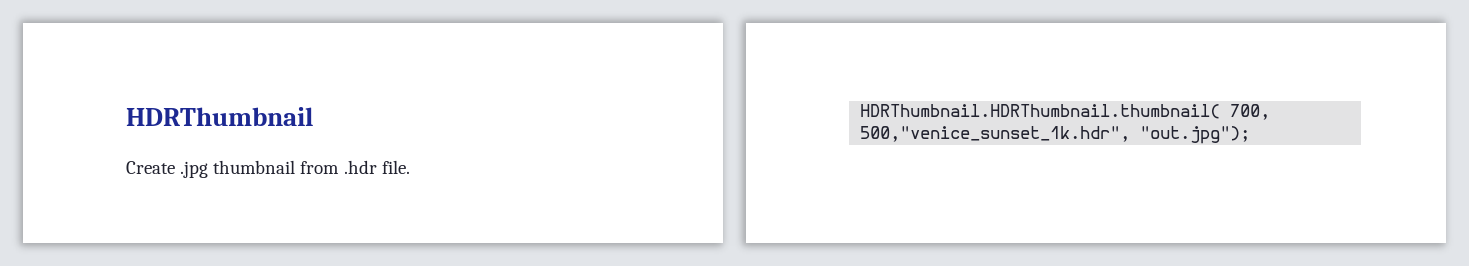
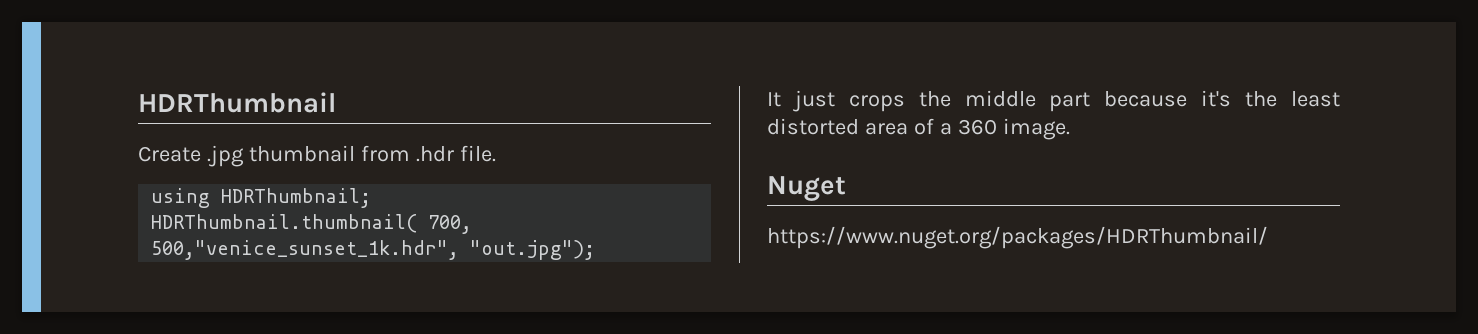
- HDRThumbnail.HDRThumbnail.thumbnail( 700, 500,"venice_sunset_1k.hdr", "out.jpg");
+ using HDRThumbnail;
+ HDRThumbnail.thumbnail( 700, 500,"venice_sunset_1k.hdr", "out.jpg");
+ It just crops the middle part because it's the least distorted area of a 360 image.
+ Nuget
+ https://www.nuget.org/packages/HDRThumbnail/

